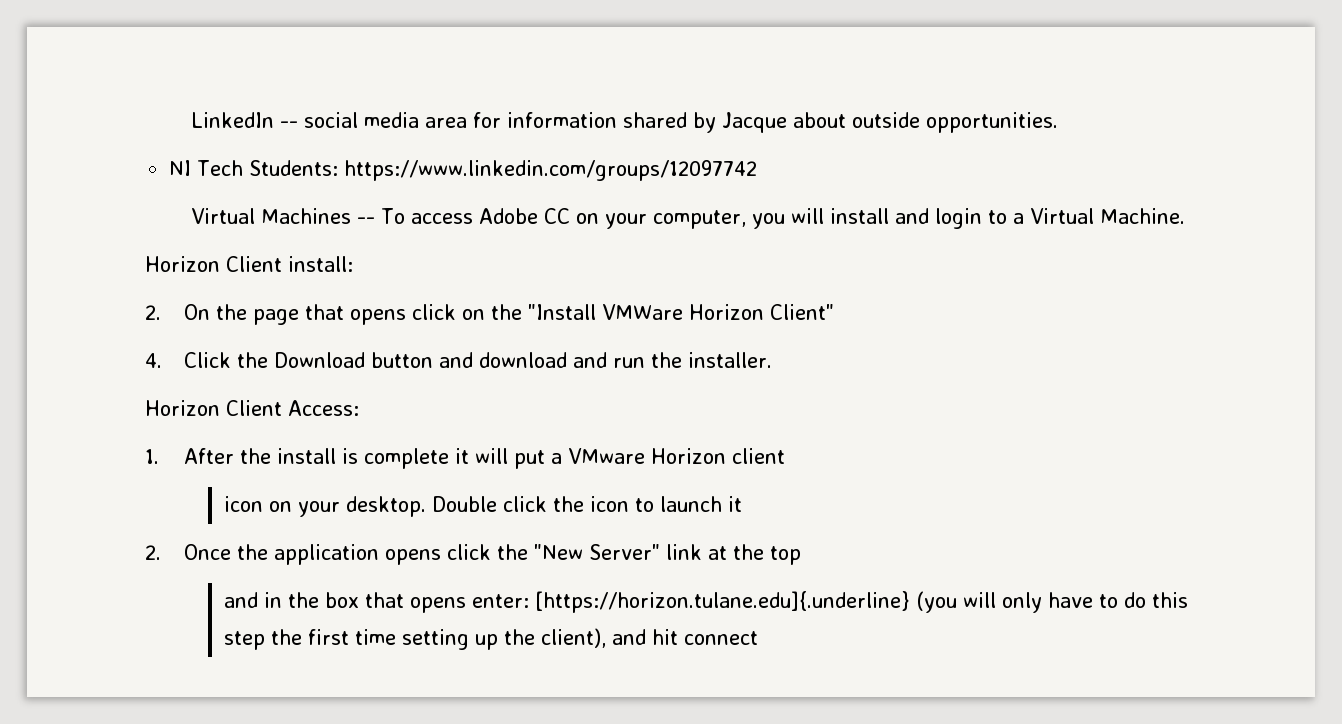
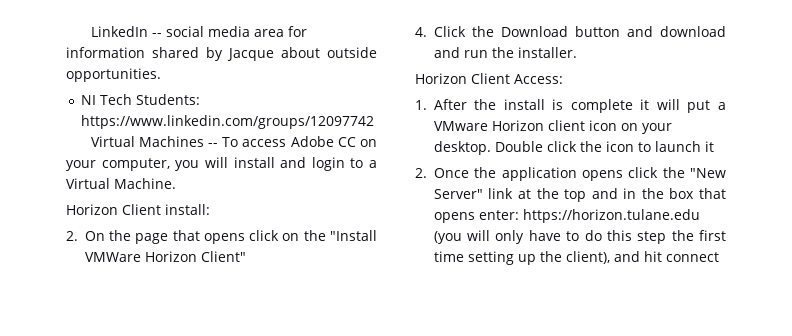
- 1. After the install is complete it will put a VMware Horizon client
- icon on your desktop.
+ 1. After the install is complete it will put a VMware Horizon client icon on your desktop.
- 2. Once the application opens click the "New Server" link at the top
- and in the box that opens enter: [https://horizon.tulane.edu]{.underline} (you will only have to do this step the first time setting up the client), and hit connect
+ 2. Once the application opens click the "New Server" link at the top and in the box that opens enter: https://horizon.tulane.edu (you will only have to do this step the first time setting up the client), and hit connect

